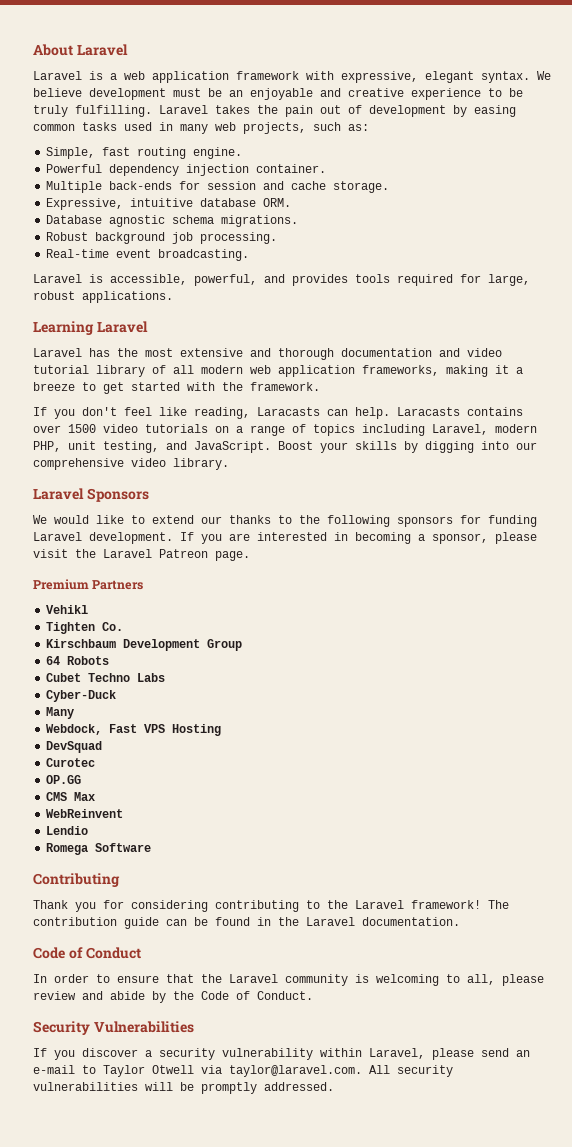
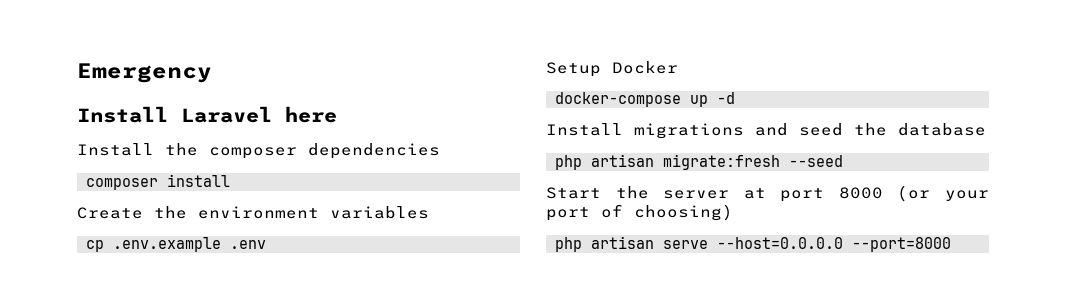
- About Laravel
- Laravel is a web application framework with expressive, elegant syntax. We believe development must be an enjoyable and creative experience to be truly fulfilling. Laravel takes the pain out of development by easing common tasks used in many web projects, such as:
- Simple, fast routing engine.
- Powerful dependency injection container.
- Multiple back-ends for session and cache storage.
- Expressive, intuitive database ORM.
- Database agnostic schema migrations.
- Robust background job processing.
- Real-time event broadcasting.
- Laravel is accessible, powerful, and provides tools required for large, robust applications.
- Learning Laravel
- Laravel has the most extensive and thorough documentation and video tutorial library of all modern web application frameworks, making it a breeze to get started with the framework.
- If you don't feel like reading, Laracasts can help. Laracasts contains over 1500 video tutorials on a range of topics including Laravel, modern PHP, unit testing, and JavaScript. Boost your skills by digging into our comprehensive video library.
- Laravel Sponsors
- We would like to extend our thanks to the following sponsors for funding Laravel development. If you are interested in becoming a sponsor, please visit the Laravel Patreon page.
- Premium Partners
- Vehikl
- Tighten Co.
- Kirschbaum Development Group
- 64 Robots
- Cubet Techno Labs
- Cyber-Duck
- Many
- Webdock, Fast VPS Hosting
- DevSquad
- Curotec
- OP.GG
- CMS Max
- WebReinvent
- Lendio
- Romega Software
- Contributing
- Thank you for considering contributing to the Laravel framework! The contribution guide can be found in the Laravel documentation.
- Code of Conduct
- In order to ensure that the Laravel community is welcoming to all, please review and abide by the Code of Conduct.
- Security Vulnerabilities
- If you discover a security vulnerability within Laravel, please send an e-mail to Taylor Otwell via taylor@laravel.com. All security vulnerabilities will be promptly addressed.
+ Emergency
+ Install Laravel here
+ Install the composer dependencies
+ composer install
+ Create the environment variables
+ cp .env.example .env
+ Setup Docker
+ docker-compose up -d
+ Install migrations and seed the database
+ php artisan migrate:fresh --seed
+ Start the server at port 8000 (or your port of choosing)
+ php artisan serve --host=0.0.0.0 --port=8000

